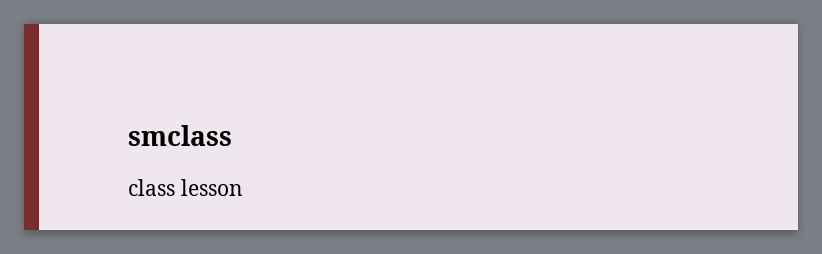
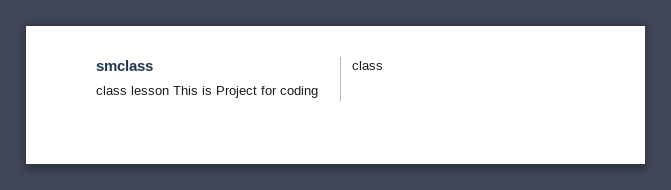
- class lesson
+ class lesson This is Project for coding class

